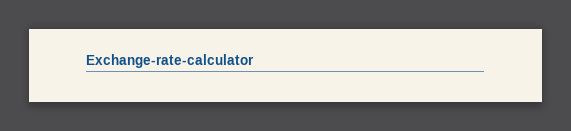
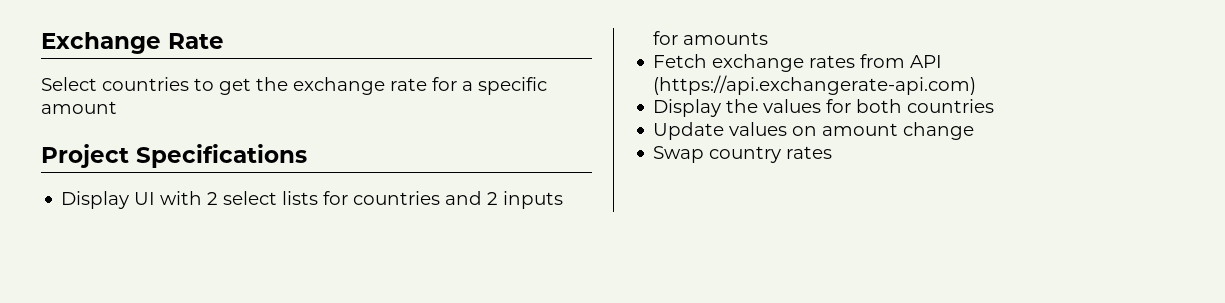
- Exchange-rate-calculator
+ Exchange Rate
+ Select countries to get the exchange rate for a specific amount
+ Project Specifications
+ Display UI with 2 select lists for countries and 2 inputs for amounts
+ Fetch exchange rates from API (https://api.exchangerate-api.com)
+ Display the values for both countries
+ Update values on amount change
+ Swap country rates

